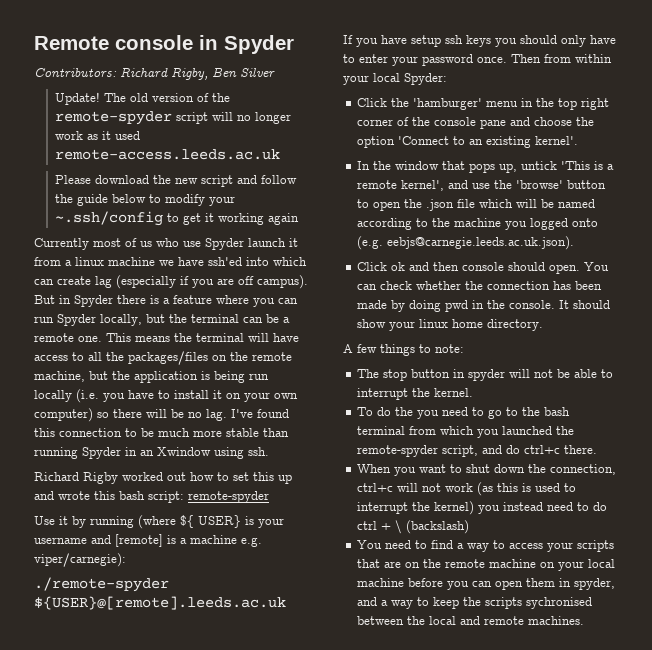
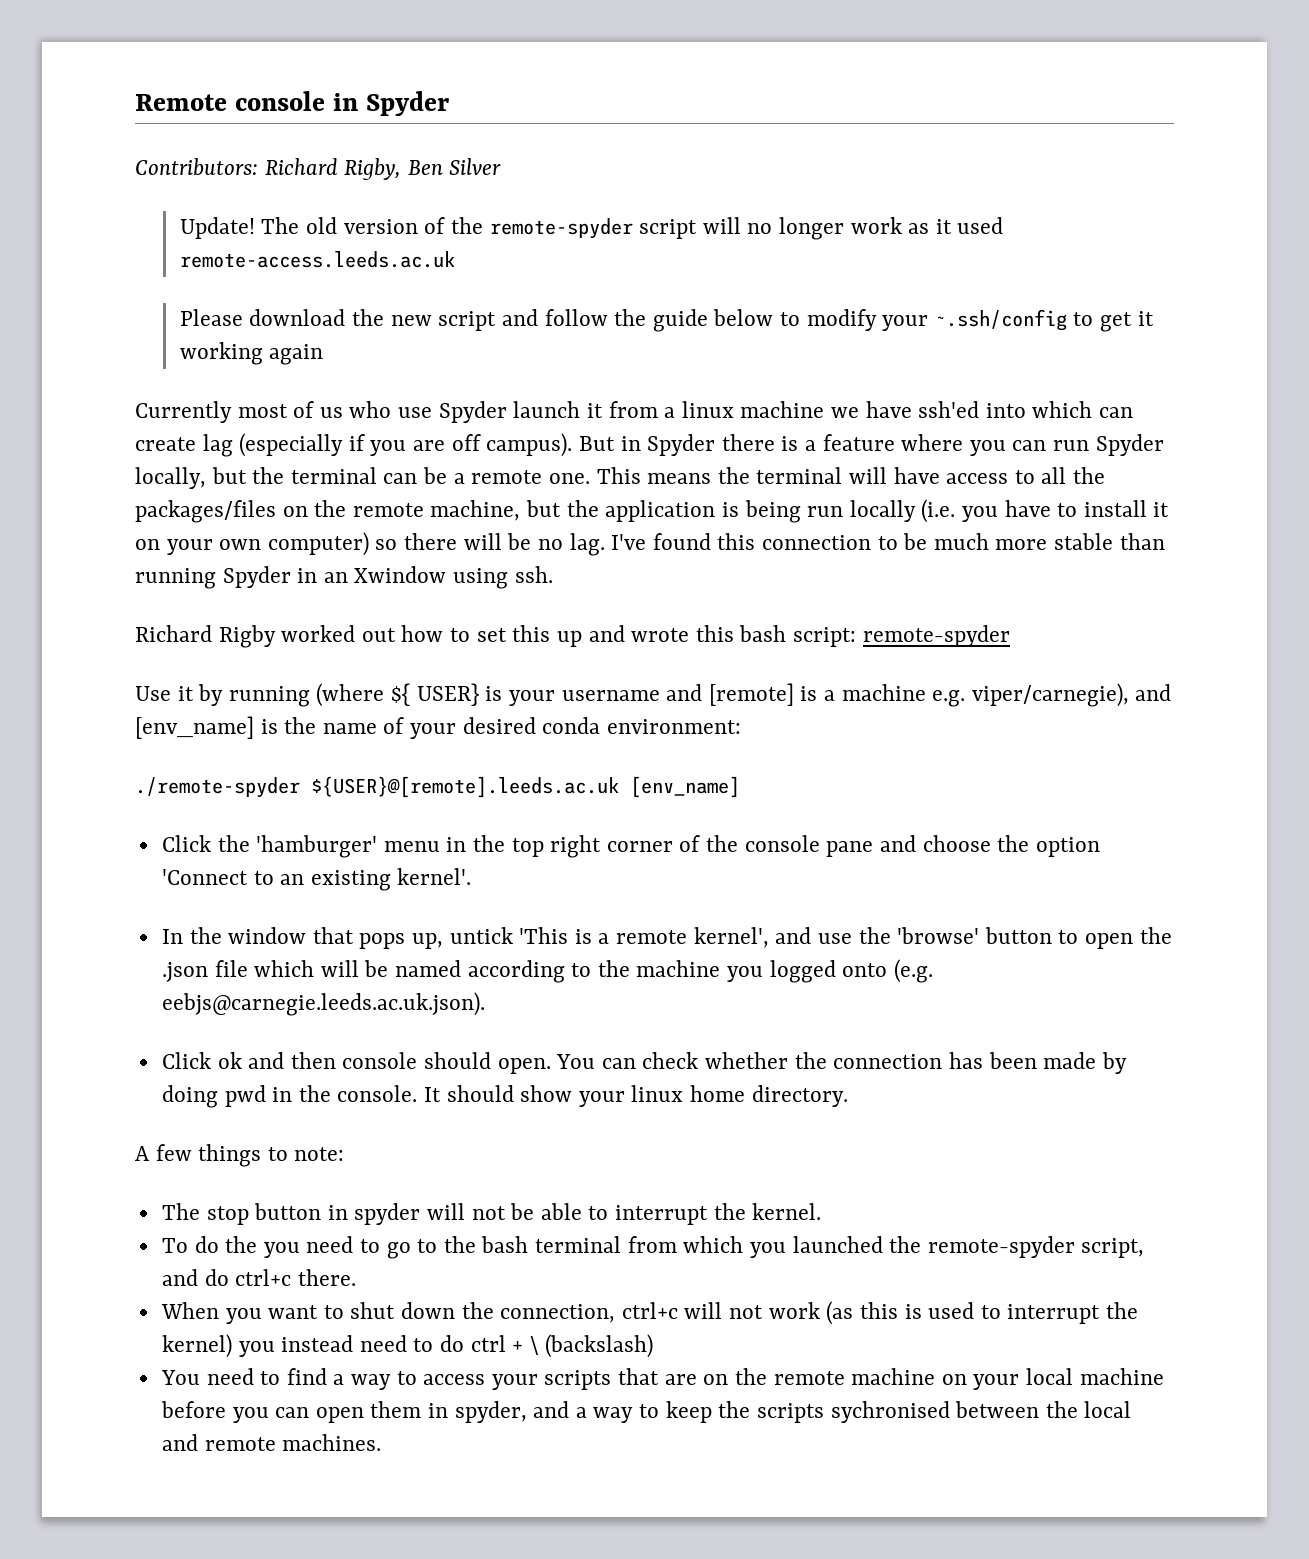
- Use it by running (where ${ USER} is your username and [remote] is a machine e.g. viper/carnegie):
- ./remote-spyder ${USER}@[remote].leeds.ac.uk
- If you have setup ssh keys you should only have to enter your password once. Then from within your local Spyder:
+ Use it by running (where ${ USER} is your username and [remote] is a machine e.g. viper/carnegie), and [env_name] is the name of your desired conda environment:
+ ./remote-spyder ${USER}@[remote].leeds.ac.uk [env_name]

